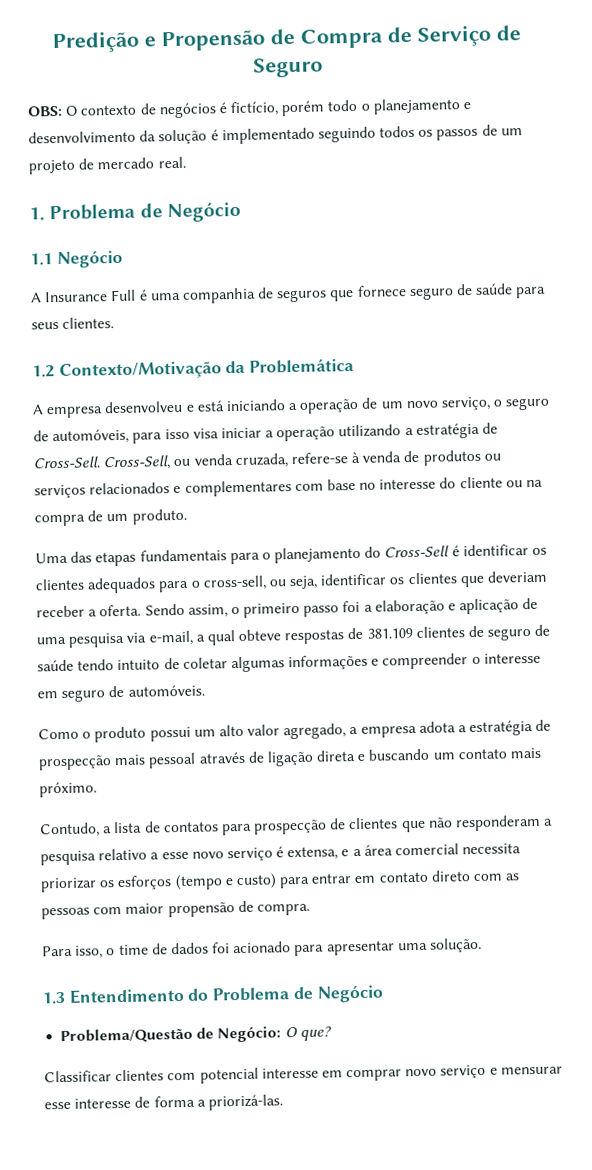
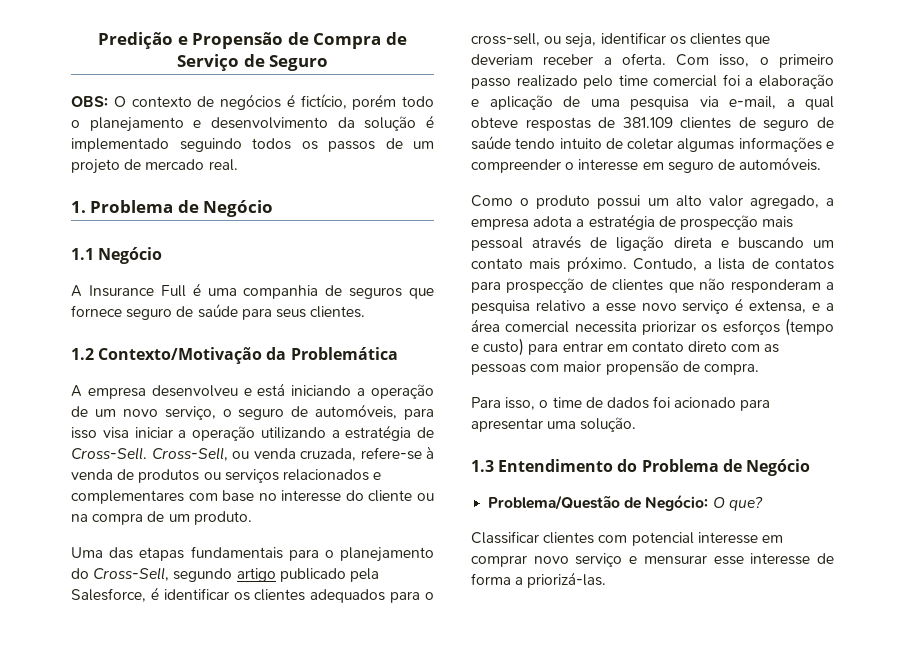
- Uma das etapas fundamentais para o planejamento do Cross-Sell é identificar os clientes adequados para o cross-sell, ou seja, identificar os clientes que deveriam receber a oferta.
+ Uma das etapas fundamentais para o planejamento do Cross-Sell, segundo artigo publicado pela Salesforce, é identificar os clientes adequados para o cross-sell, ou seja, identificar os clientes que deveriam receber a oferta.
- Sendo assim, o primeiro passo foi a elaboração e aplicação de uma pesquisa via e-mail, a qual obteve respostas de 381.109 clientes de seguro de saúde tendo intuito de coletar algumas informações e compreender o interesse em seguro de automóveis.
+ Com isso, o primeiro passo realizado pelo time comercial foi a elaboração e aplicação de uma pesquisa via e-mail, a qual obteve respostas de 381.109 clientes de seguro de saúde tendo intuito de coletar algumas informações e compreender o interesse em seguro de automóveis.
- Como o produto possui um alto valor agregado, a empresa adota a estratégia de prospecção mais pessoal através de ligação direta e buscando um contato mais próximo.
- Contudo, a lista de contatos para prospecção de clientes que não responderam a pesquisa relativo a esse novo serviço é extensa, e a área comercial necessita priorizar os esforços (tempo e custo) para entrar em contato direto com as pessoas com maior propensão de compra.
+ Como o produto possui um alto valor agregado, a empresa adota a estratégia de prospecção mais pessoal através de ligação direta e buscando um contato mais próximo. Contudo, a lista de contatos para prospecção de clientes que não responderam a pesquisa relativo a esse novo serviço é extensa, e a área comercial necessita priorizar os esforços (tempo e custo) para entrar em contato direto com as pessoas com maior propensão de compra.

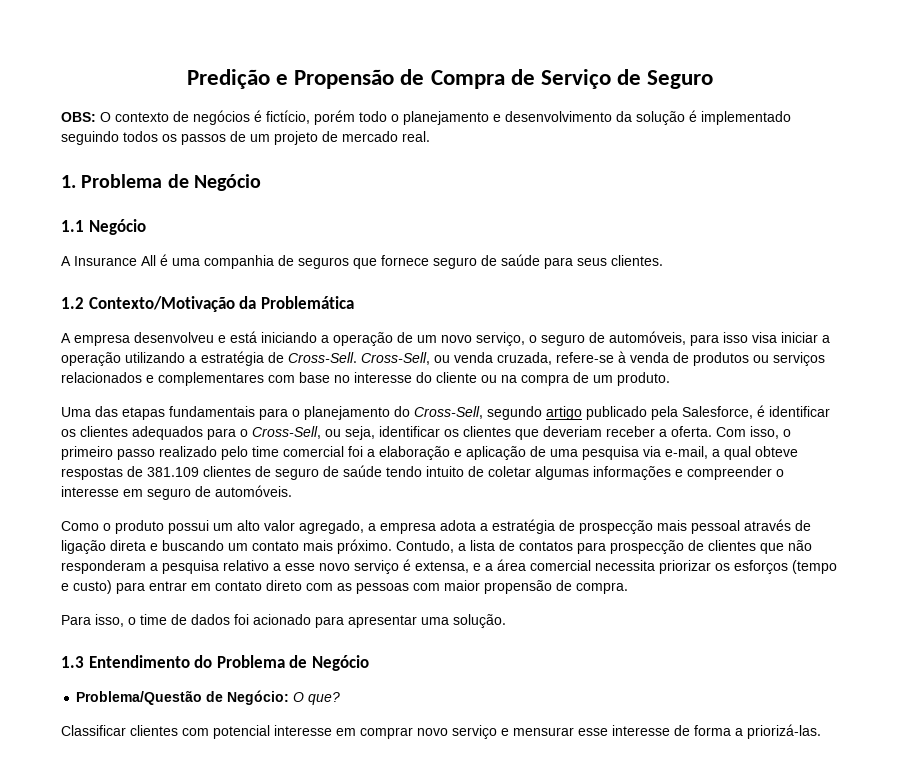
- A Insurance Full é uma companhia de seguros que fornece seguro de saúde para seus clientes.
+ A Insurance All é uma companhia de seguros que fornece seguro de saúde para seus clientes.
- Uma das etapas fundamentais para o planejamento do Cross-Sell, segundo artigo publicado pela Salesforce, é identificar os clientes adequados para o cross-sell, ou seja, identificar os clientes que deveriam receber a oferta.
+ Uma das etapas fundamentais para o planejamento do Cross-Sell, segundo artigo publicado pela Salesforce, é identificar os clientes adequados para o Cross-Sell, ou seja, identificar os clientes que deveriam receber a oferta.

